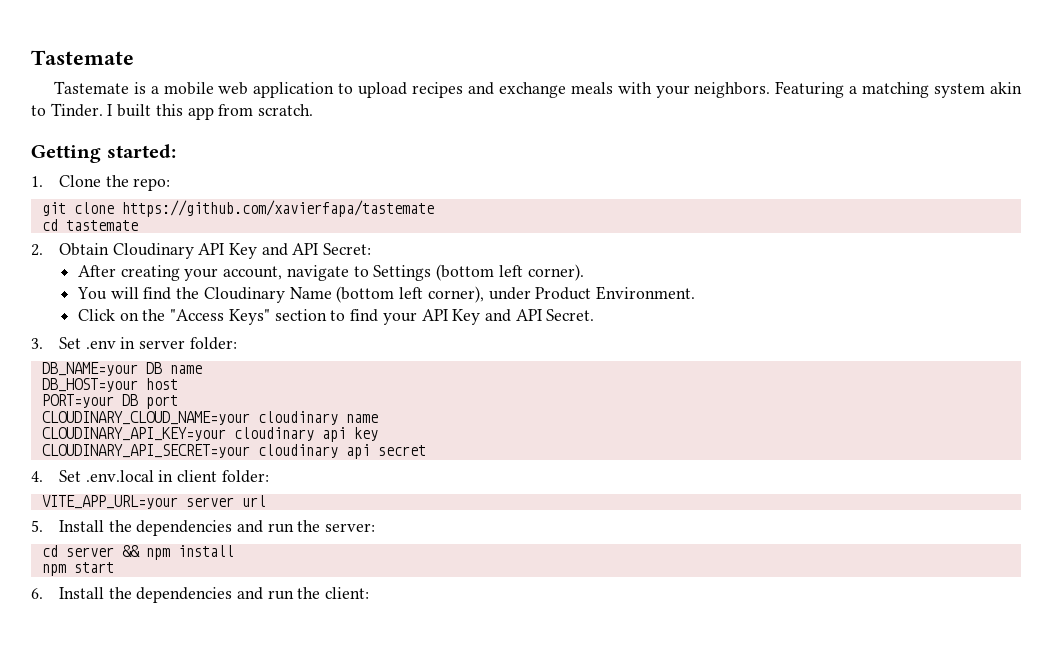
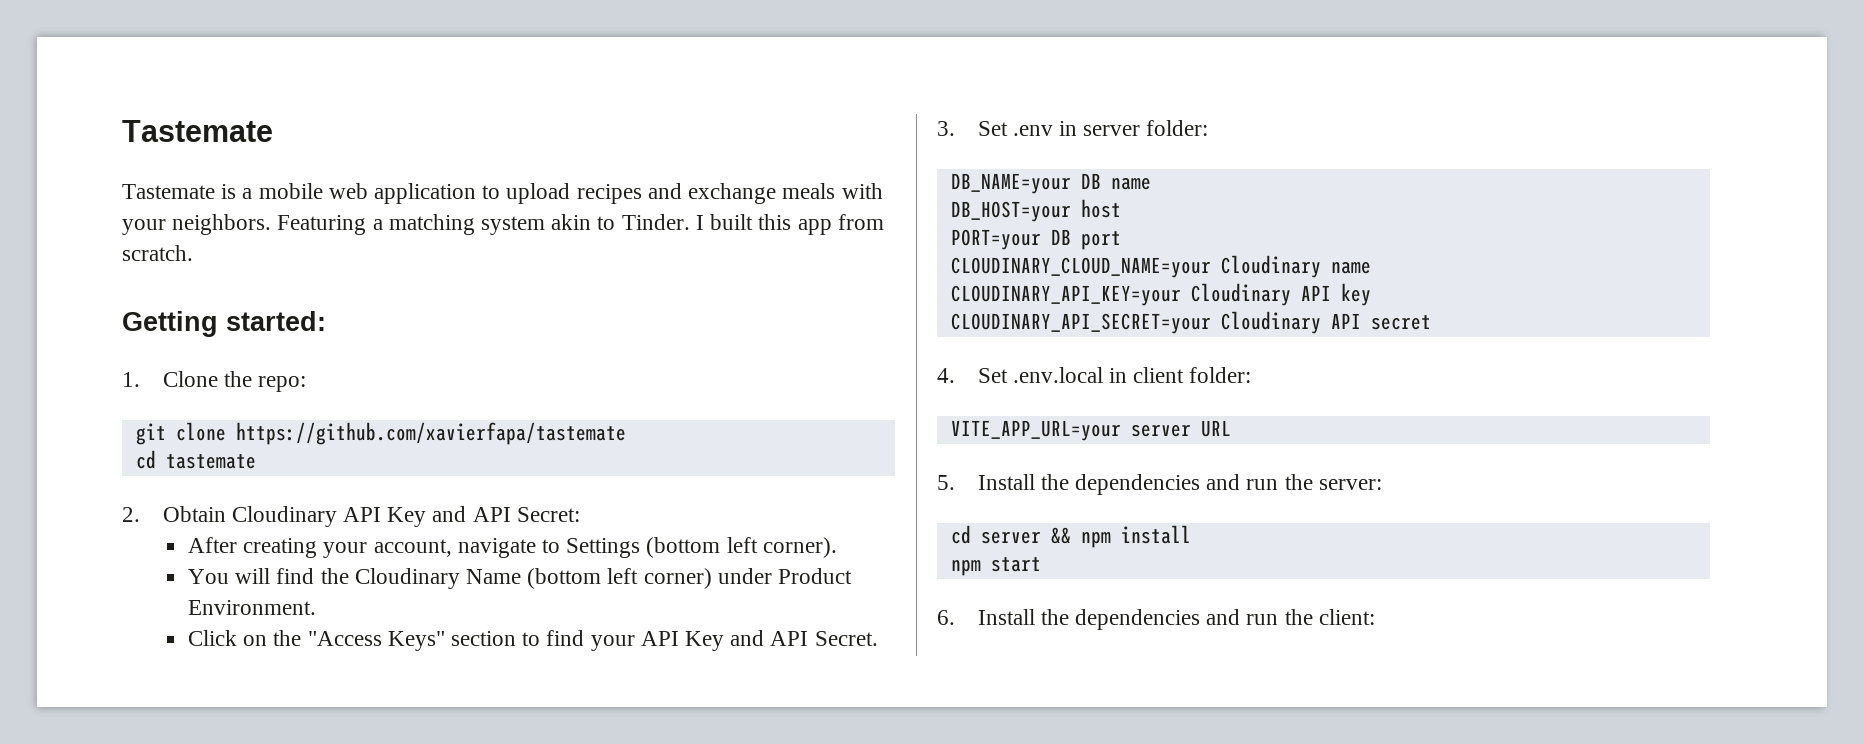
- You will find the Cloudinary Name (bottom left corner), under Product Environment.
+ You will find the Cloudinary Name (bottom left corner) under Product Environment.
- CLOUDINARY_CLOUD_NAME=your cloudinary name
+ CLOUDINARY_CLOUD_NAME=your Cloudinary name
- CLOUDINARY_API_KEY=your cloudinary api key
+ CLOUDINARY_API_KEY=your Cloudinary API key
- CLOUDINARY_API_SECRET=your cloudinary api secret
+ CLOUDINARY_API_SECRET=your Cloudinary API secret
- VITE_APP_URL=your server url
+ VITE_APP_URL=your server URL

